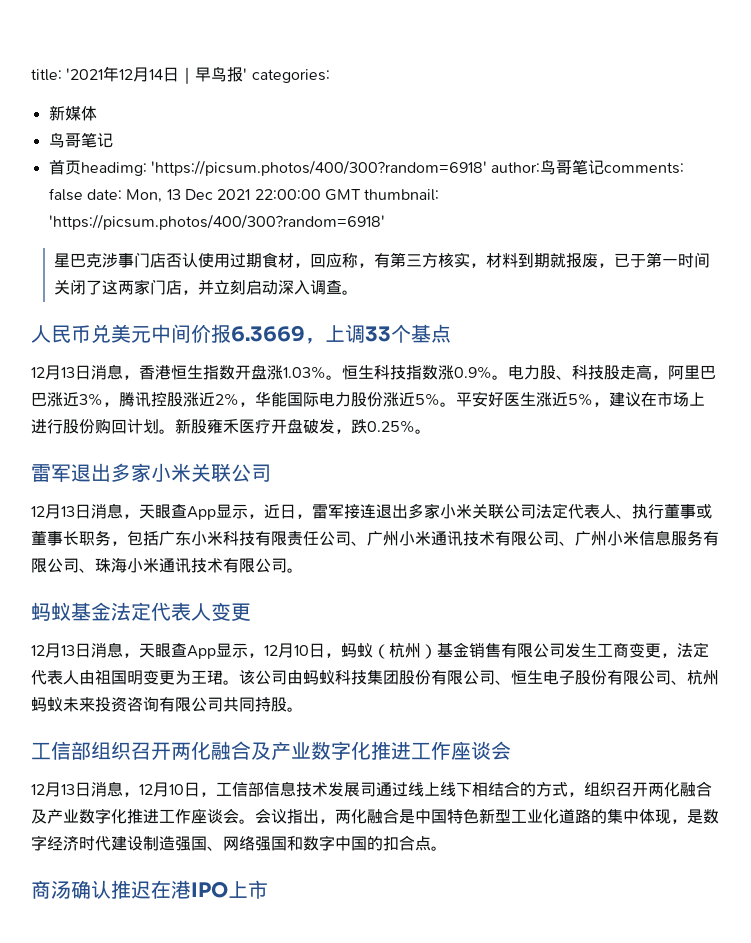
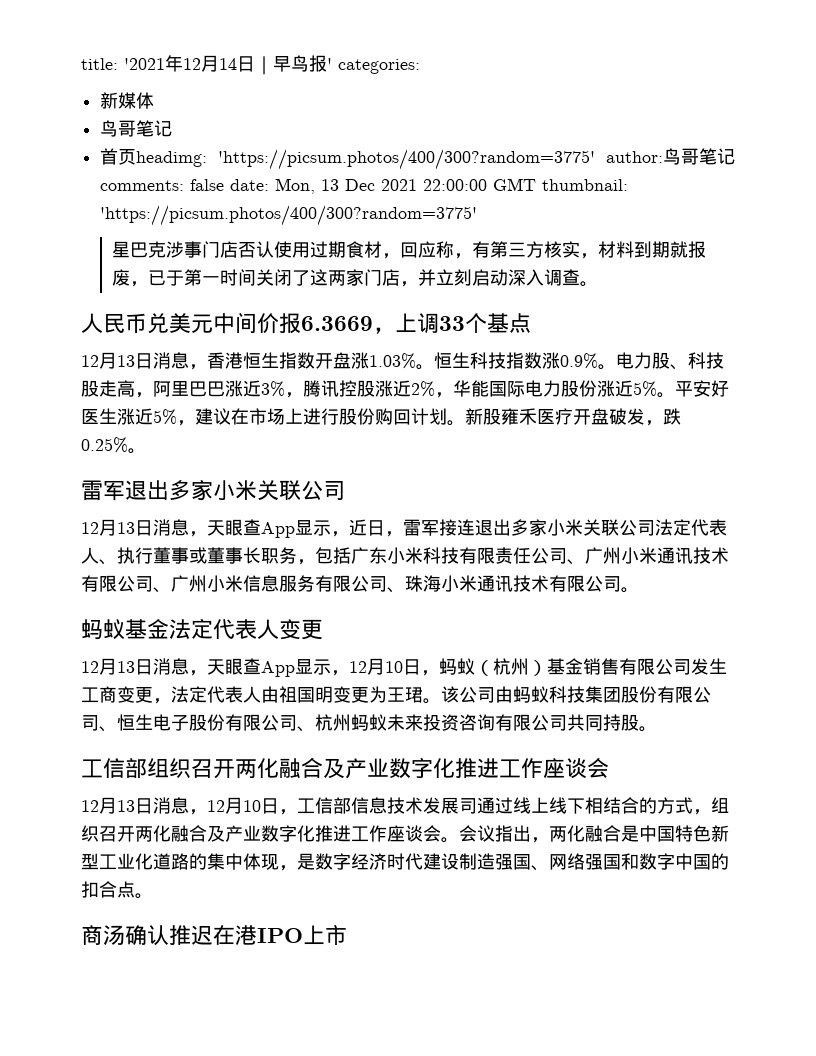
- 首页headimg: 'https://picsum.photos/400/300?random=6918' author:鸟哥笔记comments: false date: Mon, 13 Dec 2021 22:00:00 GMT thumbnail: 'https://picsum.photos/400/300?random=6918'
+ 首页headimg: 'https://picsum.photos/400/300?random=3775' author:鸟哥笔记comments: false date: Mon, 13 Dec 2021 22:00:00 GMT thumbnail: 'https://picsum.photos/400/300?random=3775'

